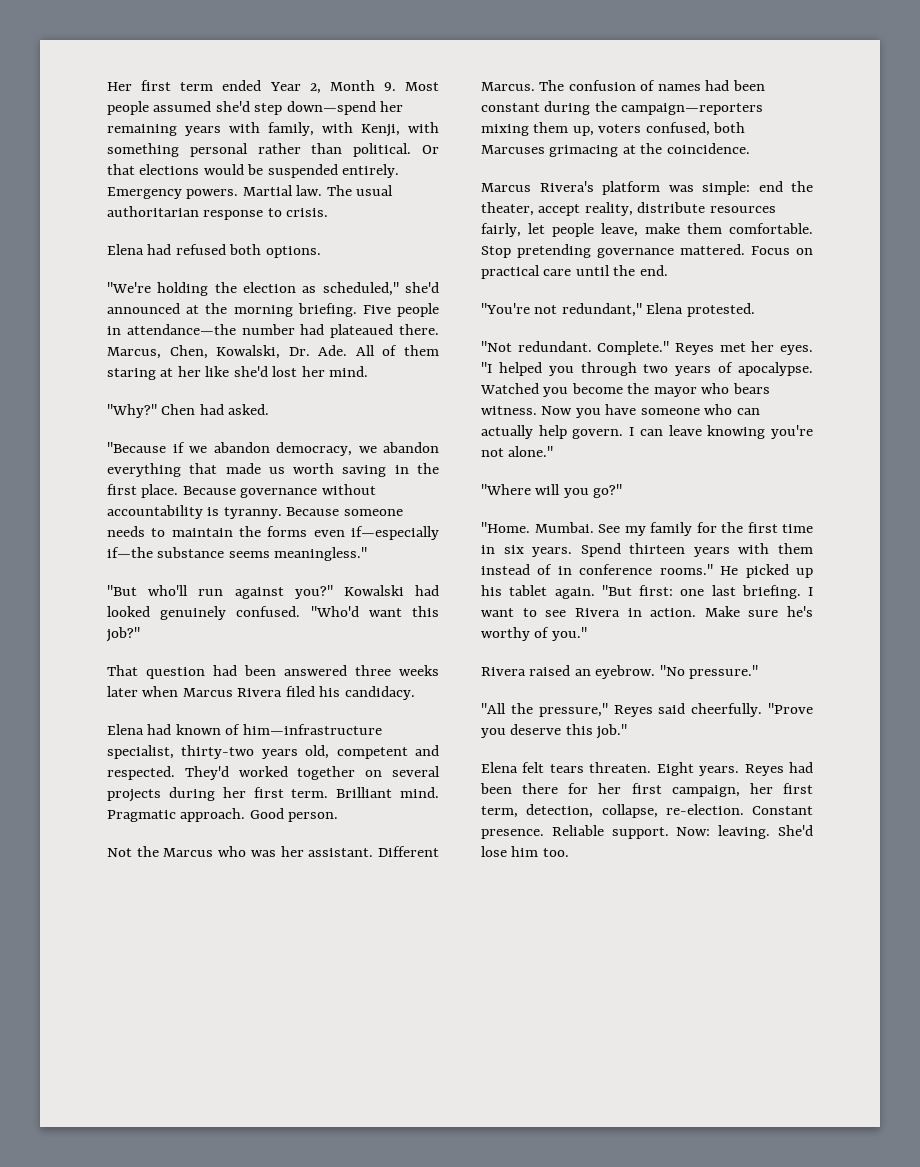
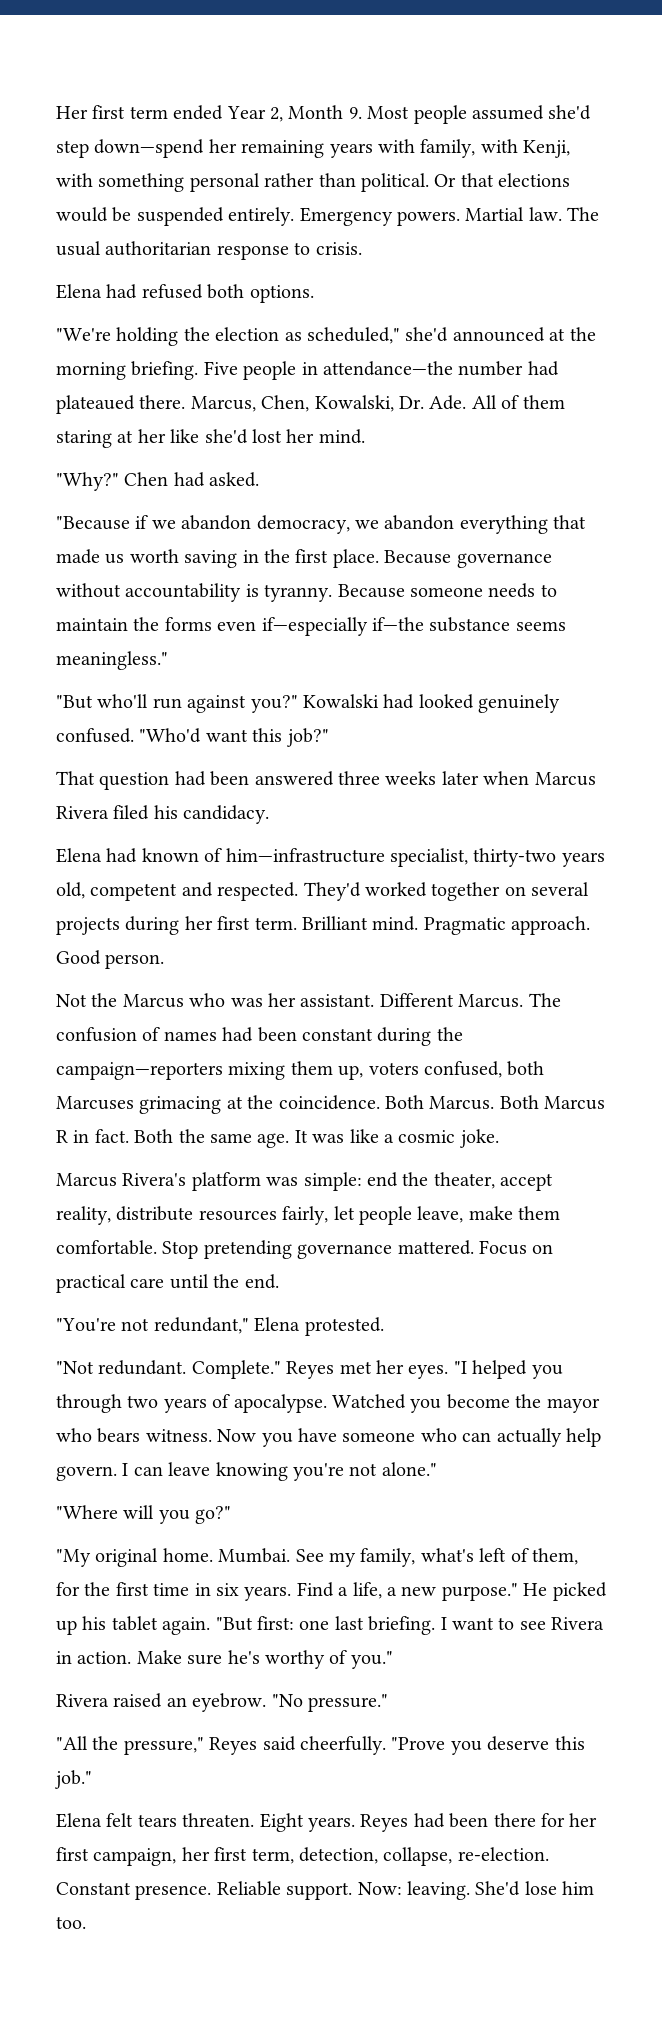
+ Both Marcus. Both Marcus R in fact. Both the same age. It was like a cosmic joke.
- "Home. Mumbai. See my family for the first time in six years.
+ "My original home. Mumbai. See my family, what's left of them, for the first time in six years.
- Spend thirteen years with them instead of in conference rooms."
+ Find a life, a new purpose."

